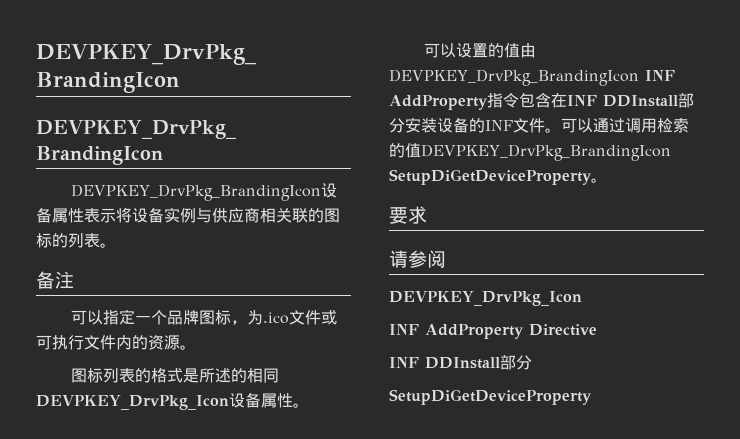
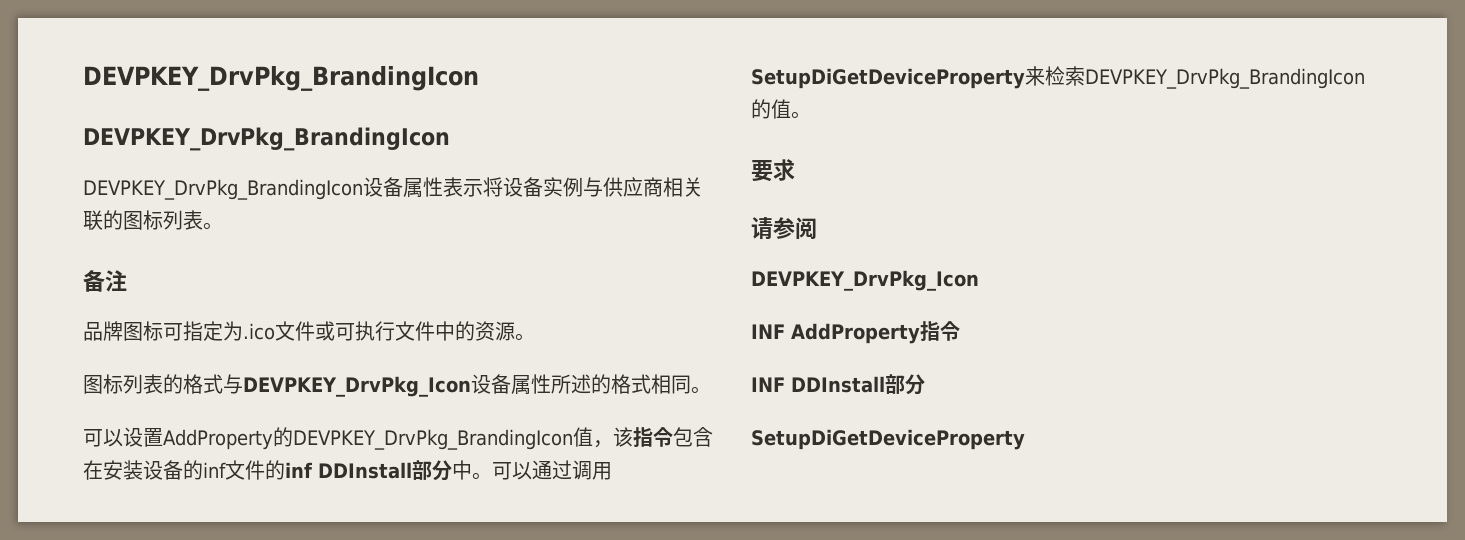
- DEVPKEY_DrvPkg_BrandingIcon设备属性表示将设备实例与供应商相关联的图标的列表。
+ DEVPKEY_DrvPkg_BrandingIcon设备属性表示将设备实例与供应商相关联的图标列表。
- 可以指定一个品牌图标，为.ico文件或可执行文件内的资源。
+ 品牌图标可指定为.ico文件或可执行文件中的资源。
- 图标列表的格式是所述的相同DEVPKEY_DrvPkg_Icon设备属性。
- 可以设置的值由DEVPKEY_DrvPkg_BrandingIcon INF AddProperty指令包含在INF DDInstall部分安装设备的INF文件。可以通过调用检索的值DEVPKEY_DrvPkg_BrandingIcon SetupDiGetDeviceProperty。
+ 图标列表的格式与DEVPKEY_DrvPkg_Icon设备属性所述的格式相同。
+ 可以设置AddProperty的DEVPKEY_DrvPkg_BrandingIcon值，该指令包含在安装设备的inf文件的inf DDInstall部分中。可以通过调用SetupDiGetDeviceProperty来检索DEVPKEY_DrvPkg_BrandingIcon的值。
- INF AddProperty Directive
+ INF AddProperty指令

